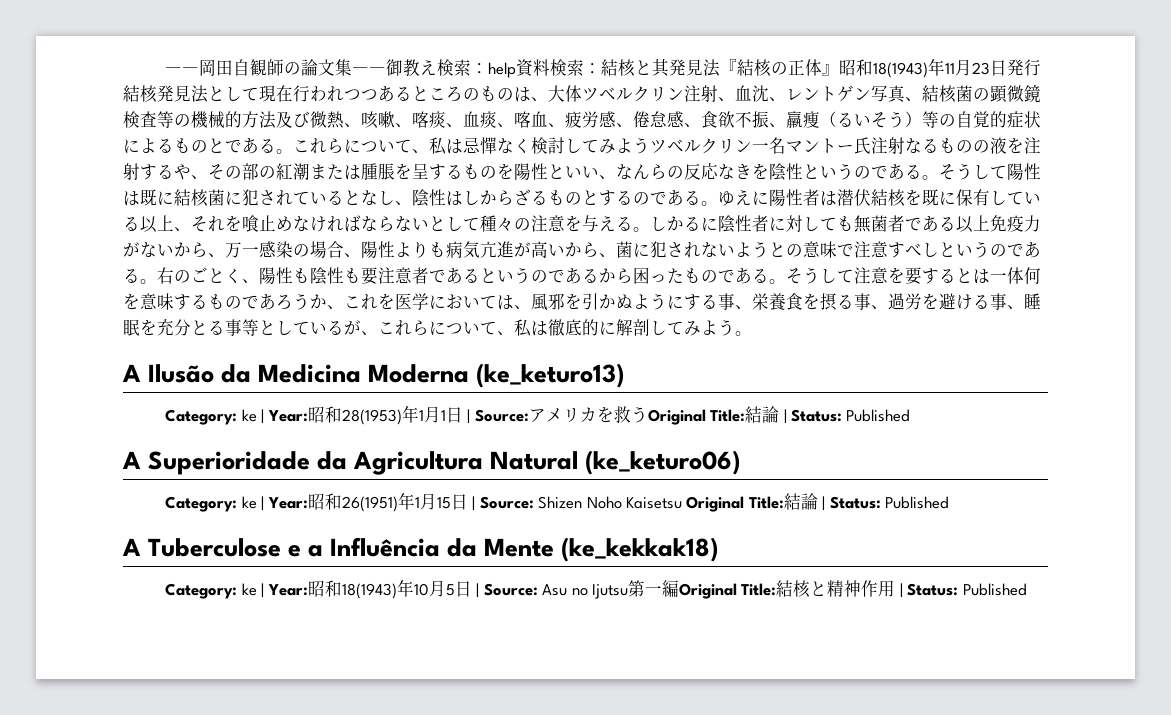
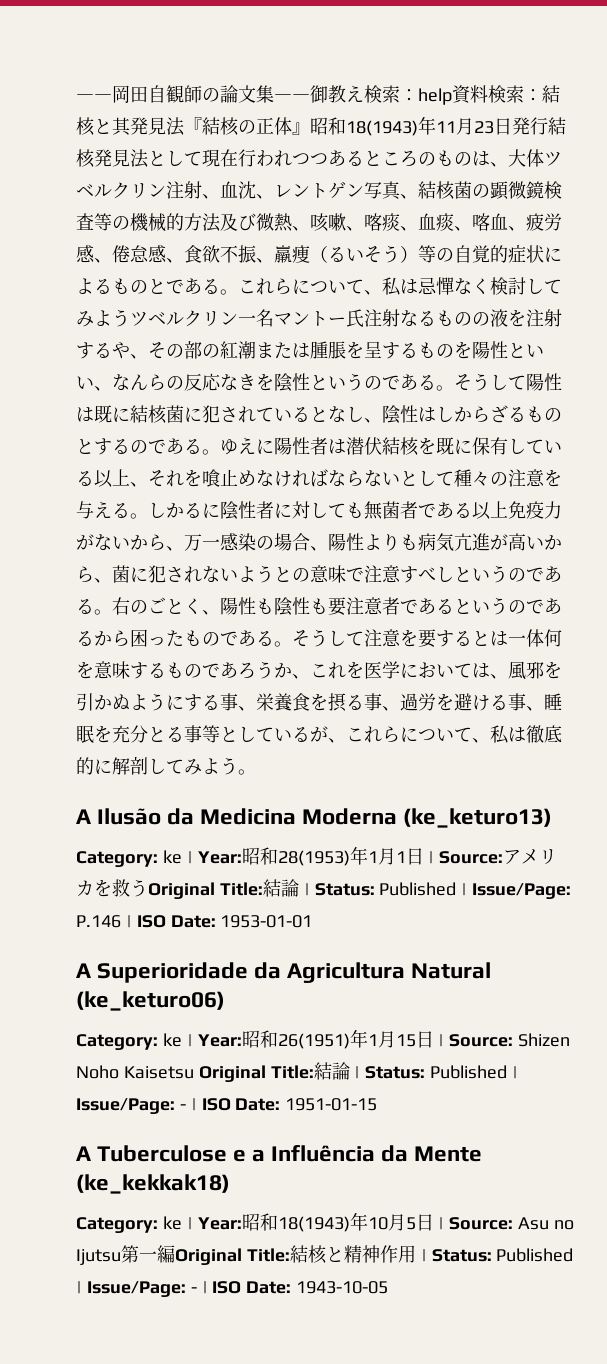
- Category: ke | Year:昭和28(1953)年1月1日 | Source:アメリカを救うOriginal Title:結論 | Status: Published
+ Category: ke | Year:昭和28(1953)年1月1日 | Source:アメリカを救うOriginal Title:結論 | Status: Published | Issue/Page: P.146 | ISO Date: 1953-01-01
- Category: ke | Year:昭和26(1951)年1月15日 | Source: Shizen Noho Kaisetsu Original Title:結論 | Status: Published
+ Category: ke | Year:昭和26(1951)年1月15日 | Source: Shizen Noho Kaisetsu Original Title:結論 | Status: Published | Issue/Page: - | ISO Date: 1951-01-15
- Category: ke | Year:昭和18(1943)年10月5日 | Source: Asu no Ijutsu第一編Original Title:結核と精神作用 | Status: Published
+ Category: ke | Year:昭和18(1943)年10月5日 | Source: Asu no Ijutsu第一編Original Title:結核と精神作用 | Status: Published | Issue/Page: - | ISO Date: 1943-10-05

